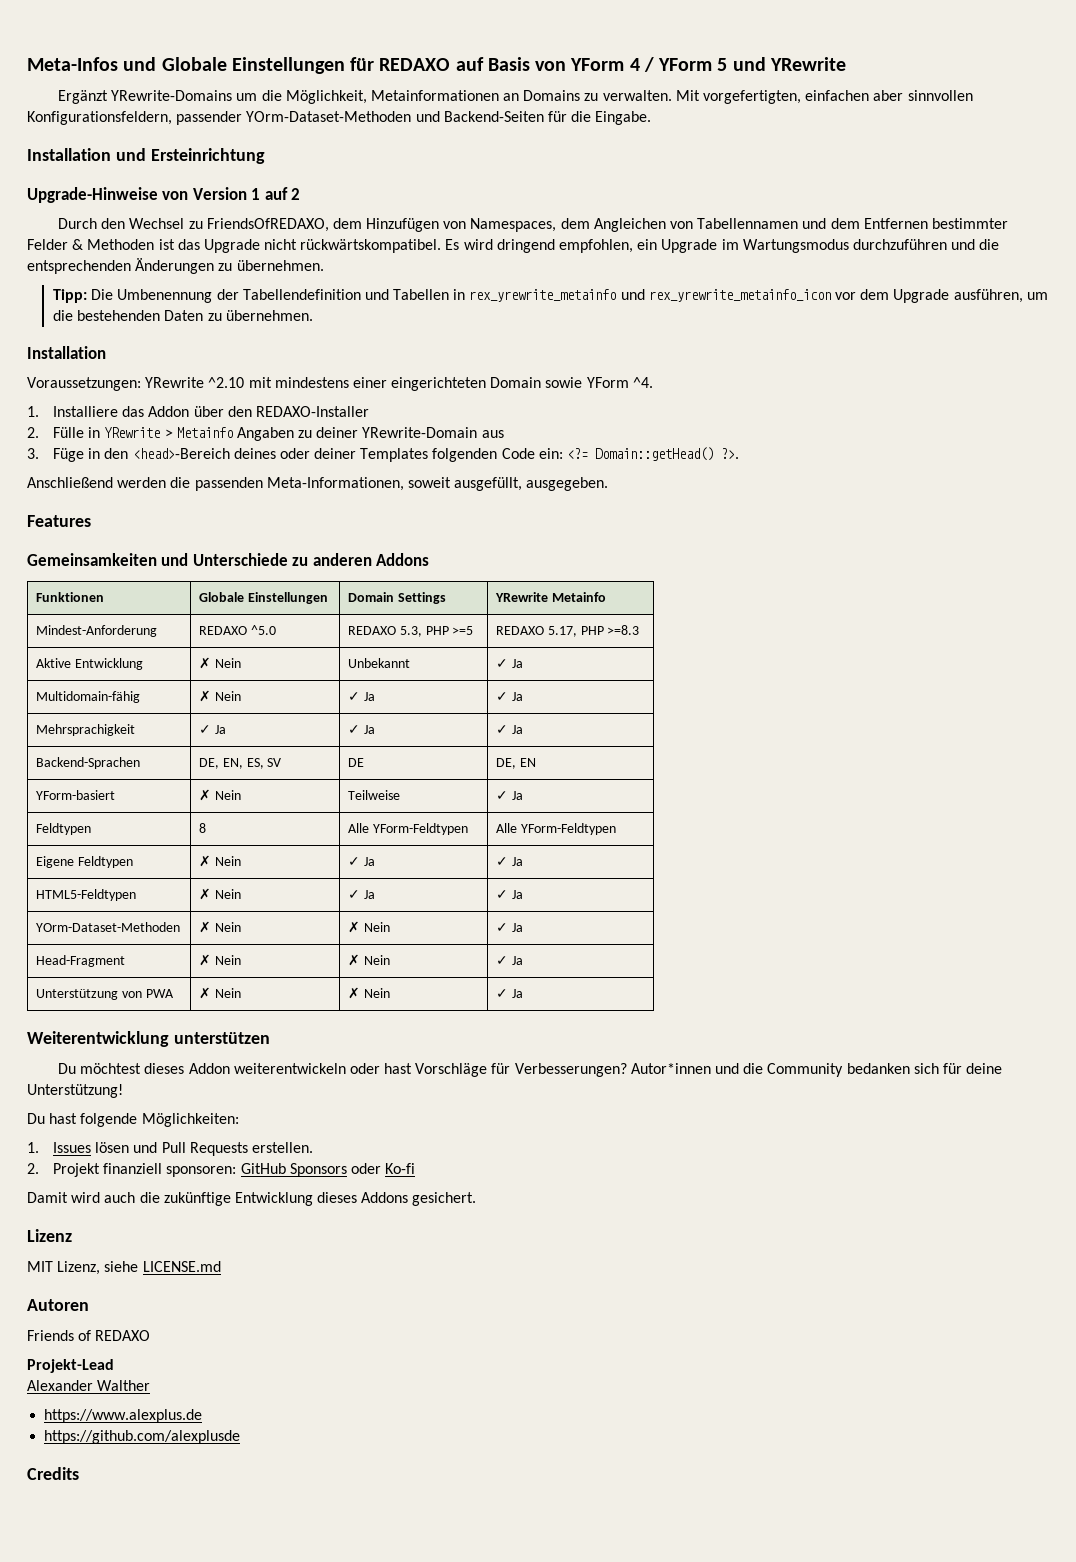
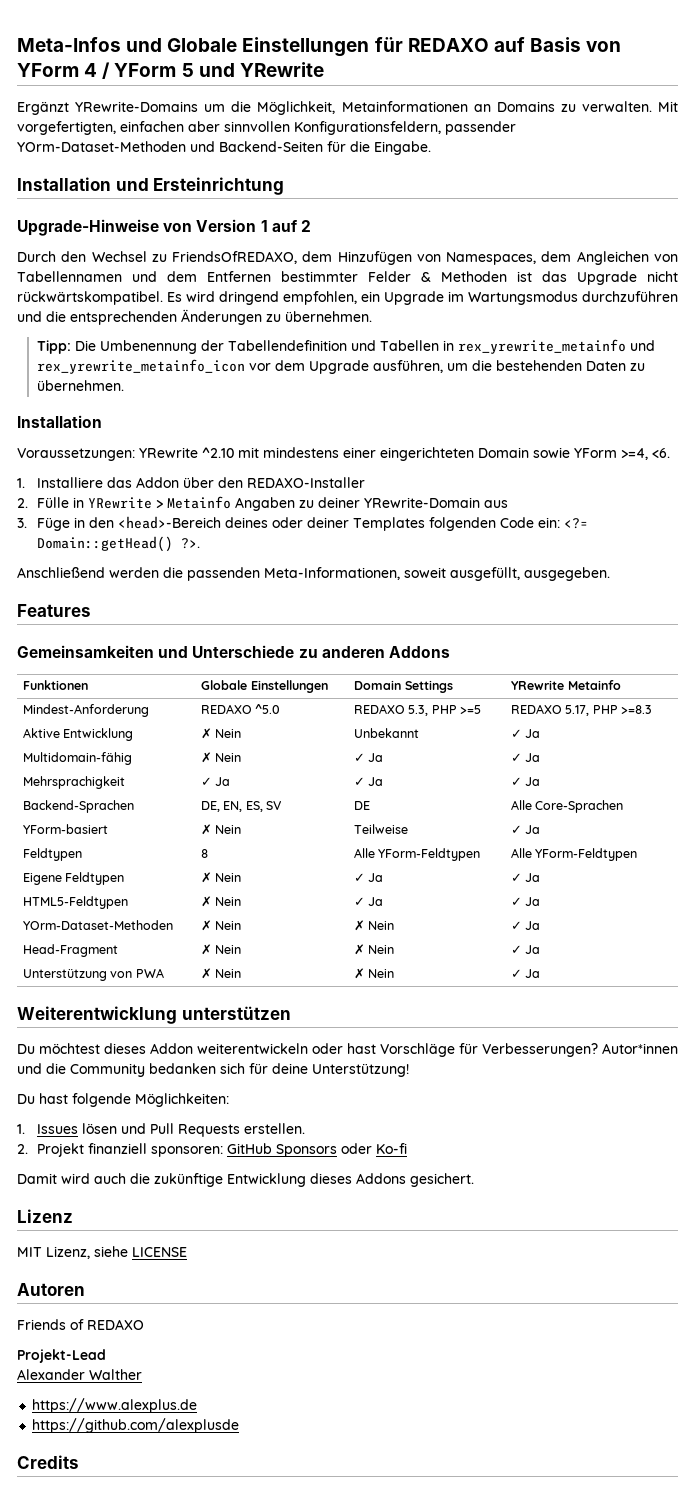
- Voraussetzungen: YRewrite ^2.10 mit mindestens einer eingerichteten Domain sowie YForm ^4.
+ Voraussetzungen: YRewrite ^2.10 mit mindestens einer eingerichteten Domain sowie YForm >=4, <6.
- Backend-Sprachen | DE, EN, ES, SV | DE | DE, EN
+ Backend-Sprachen | DE, EN, ES, SV | DE | Alle Core-Sprachen
- MIT Lizenz, siehe LICENSE.md
+ MIT Lizenz, siehe LICENSE

